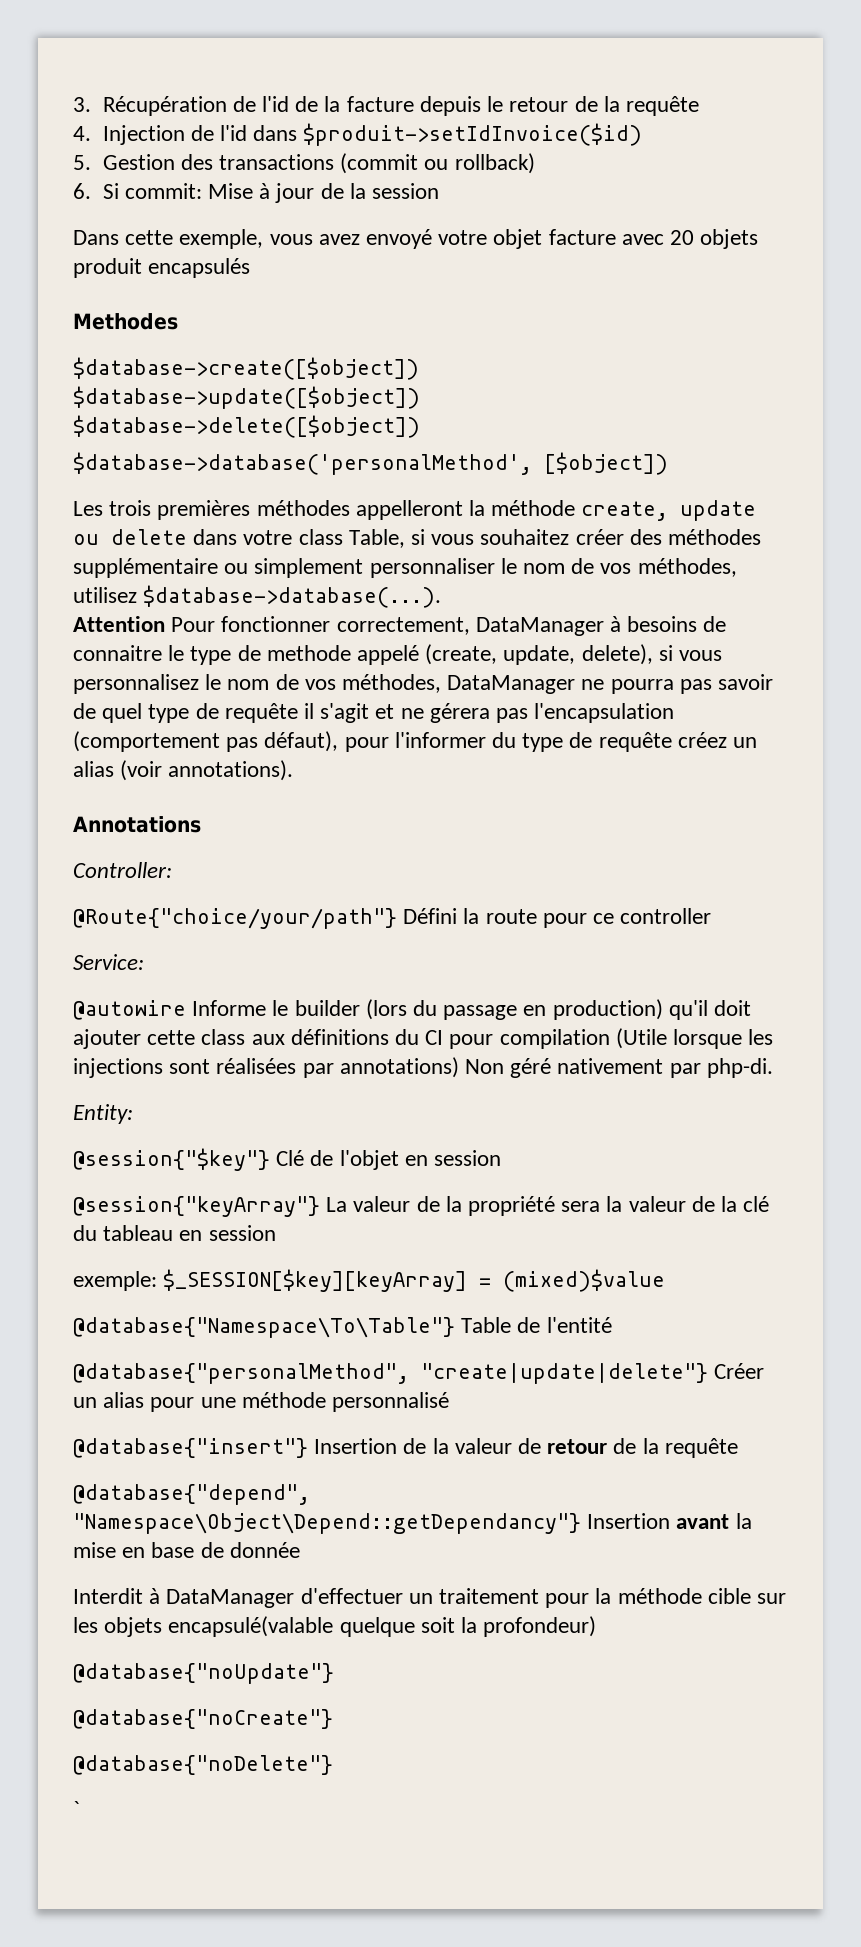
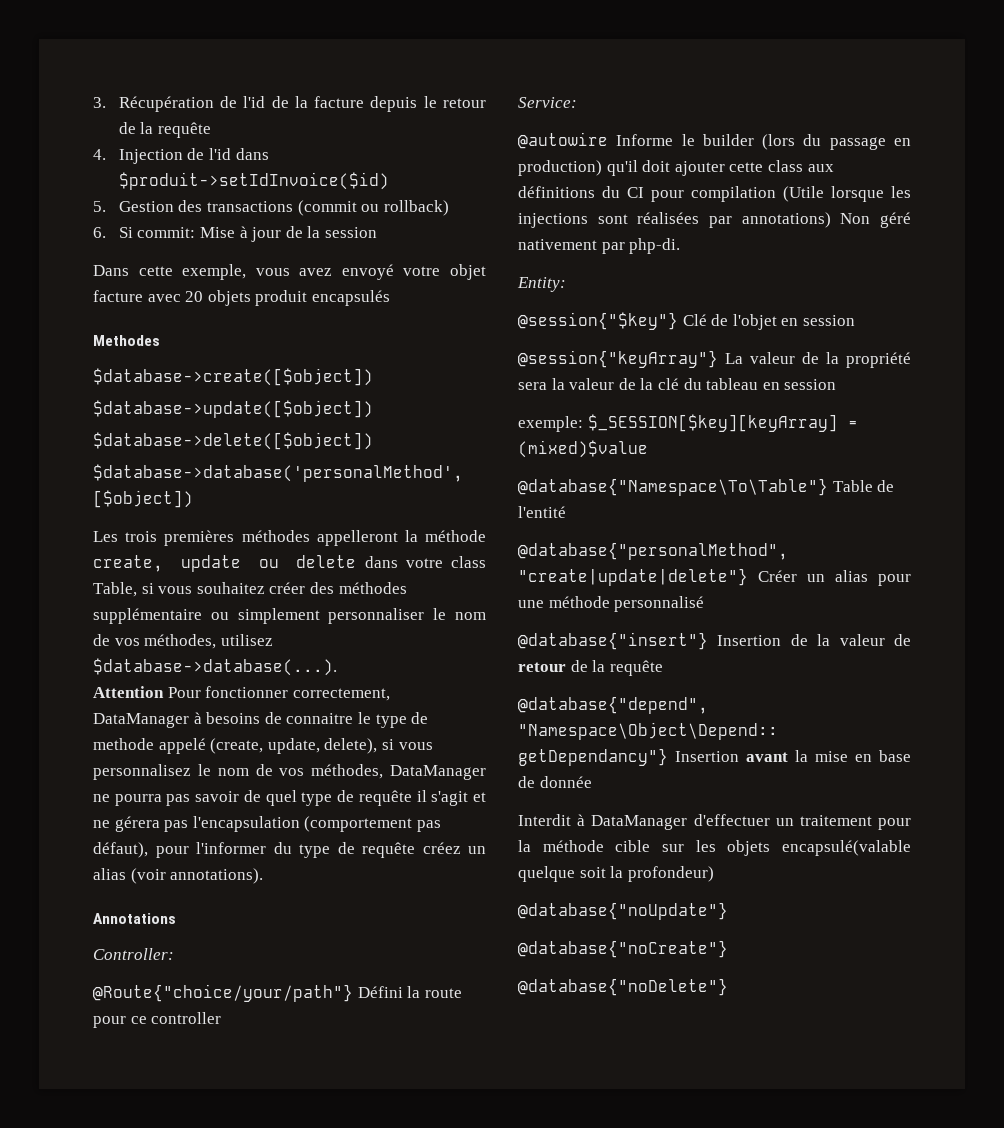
- `

